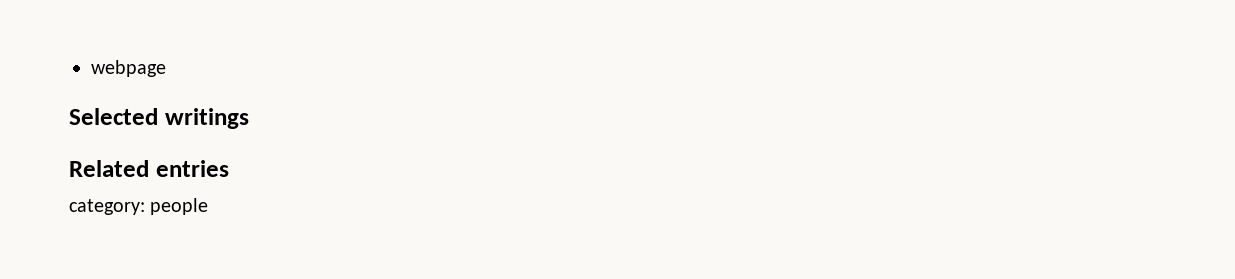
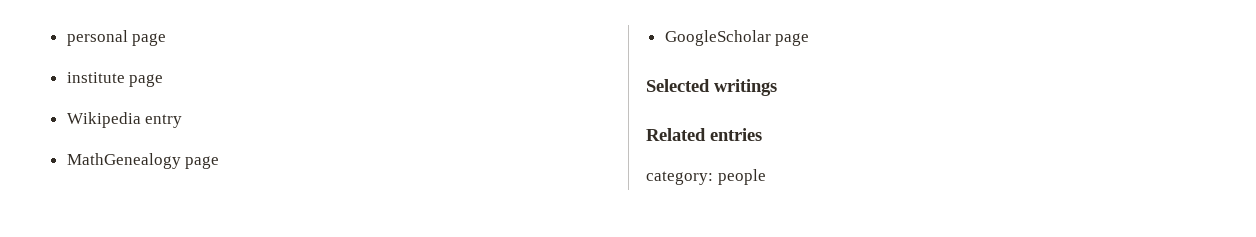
- webpage
+ personal page
+ institute page
+ Wikipedia entry
+ MathGenealogy page
+ GoogleScholar page

